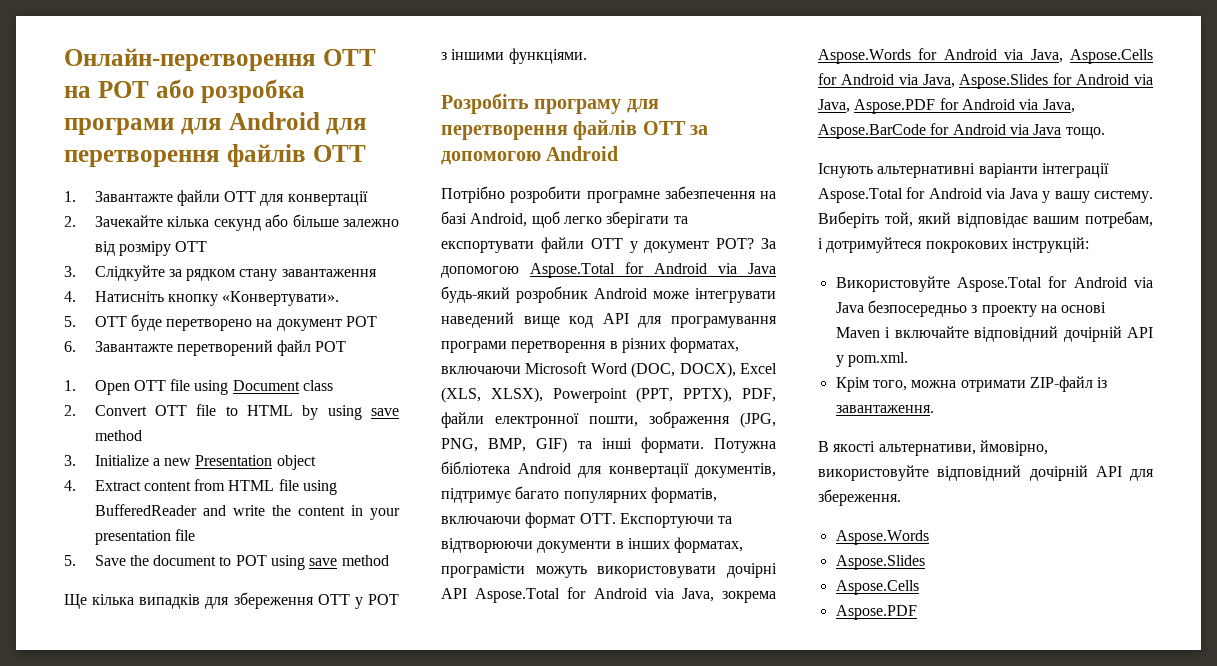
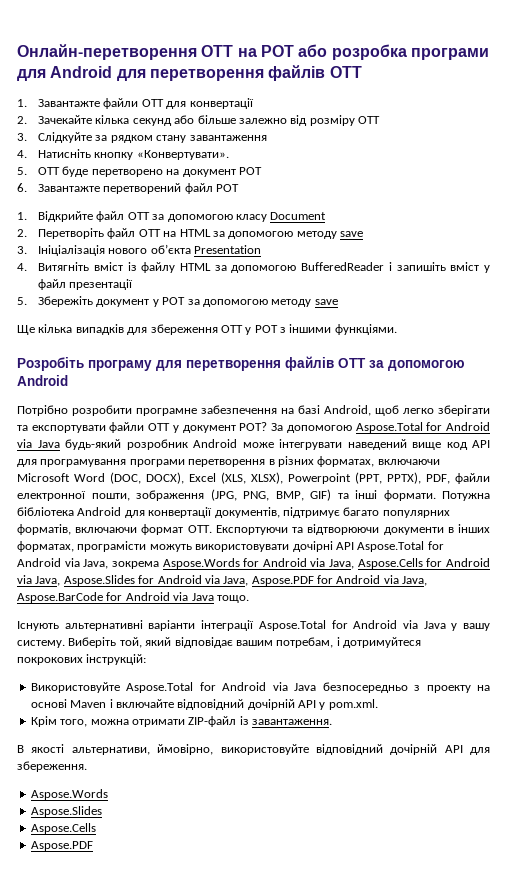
- 1. Open OTT file using Document class
- 2. Convert OTT file to HTML by using save method
- 3. Initialize a new Presentation object
- 4. Extract content from HTML file using BufferedReader and write the content in your presentation file
- 5. Save the document to POT using save method
+ 1. Відкрийте файл OTT за допомогою класу Document
+ 2. Перетворіть файл OTT на HTML за допомогою методу save
+ 3. Ініціалізація нового об’єкта Presentation
+ 4. Витягніть вміст із файлу HTML за допомогою BufferedReader і запишіть вміст у файл презентації
+ 5. Збережіть документ у POT за допомогою методу save

